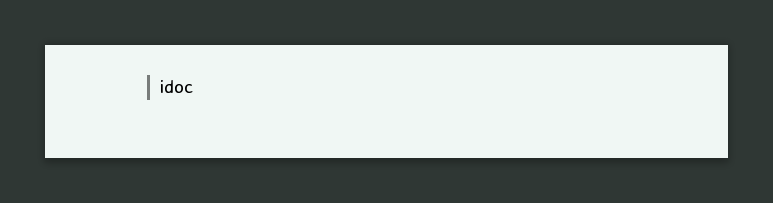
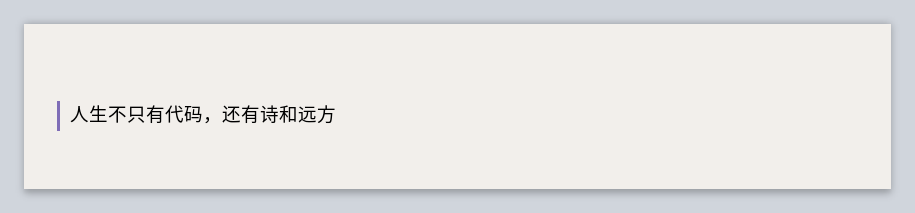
- idoc
+ 人生不只有代码，还有诗和远方

